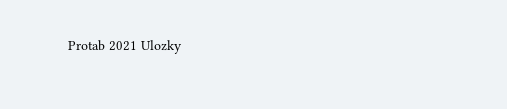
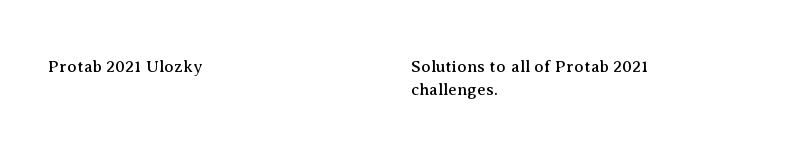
+ Solutions to all of Protab 2021 challenges.

